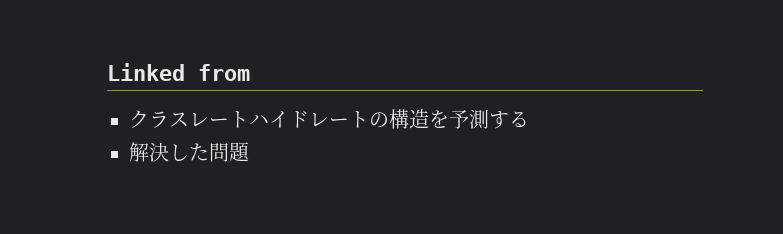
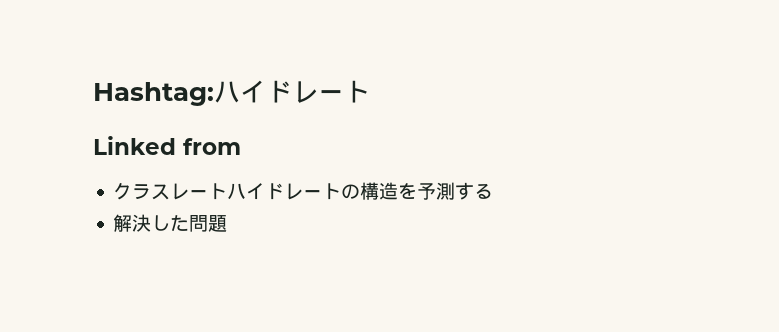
+ Hashtag:ハイドレート

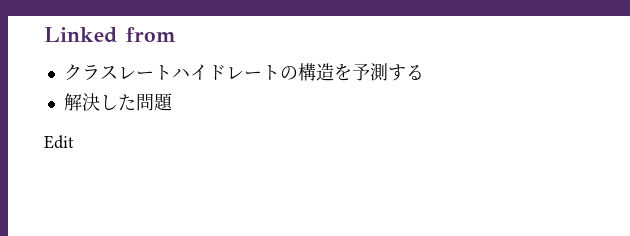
- Hashtag:ハイドレート
+ Edit

